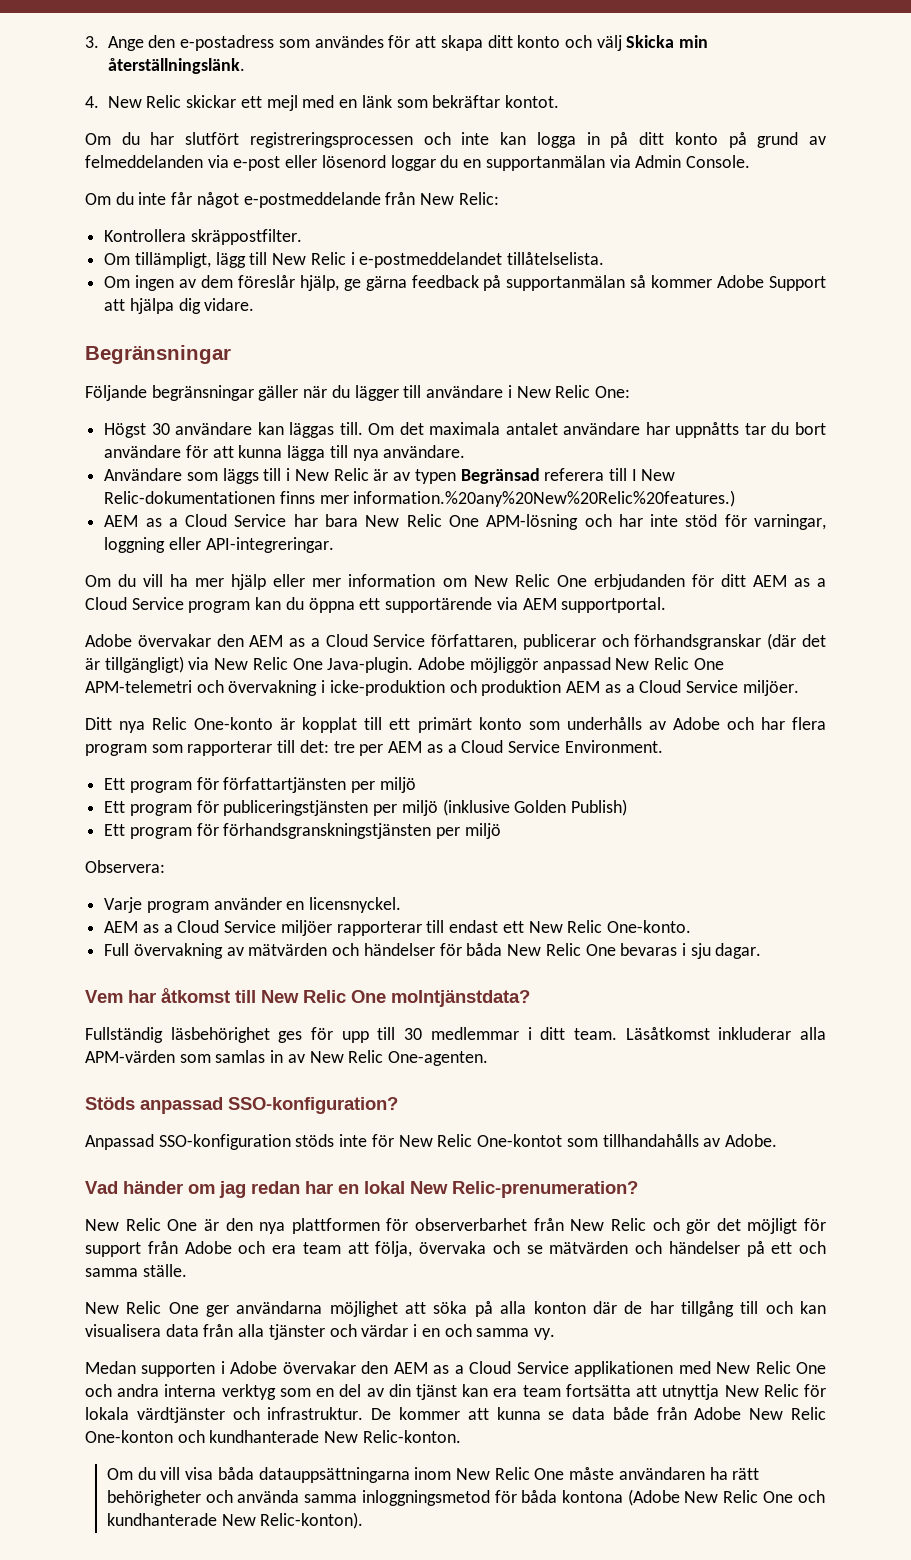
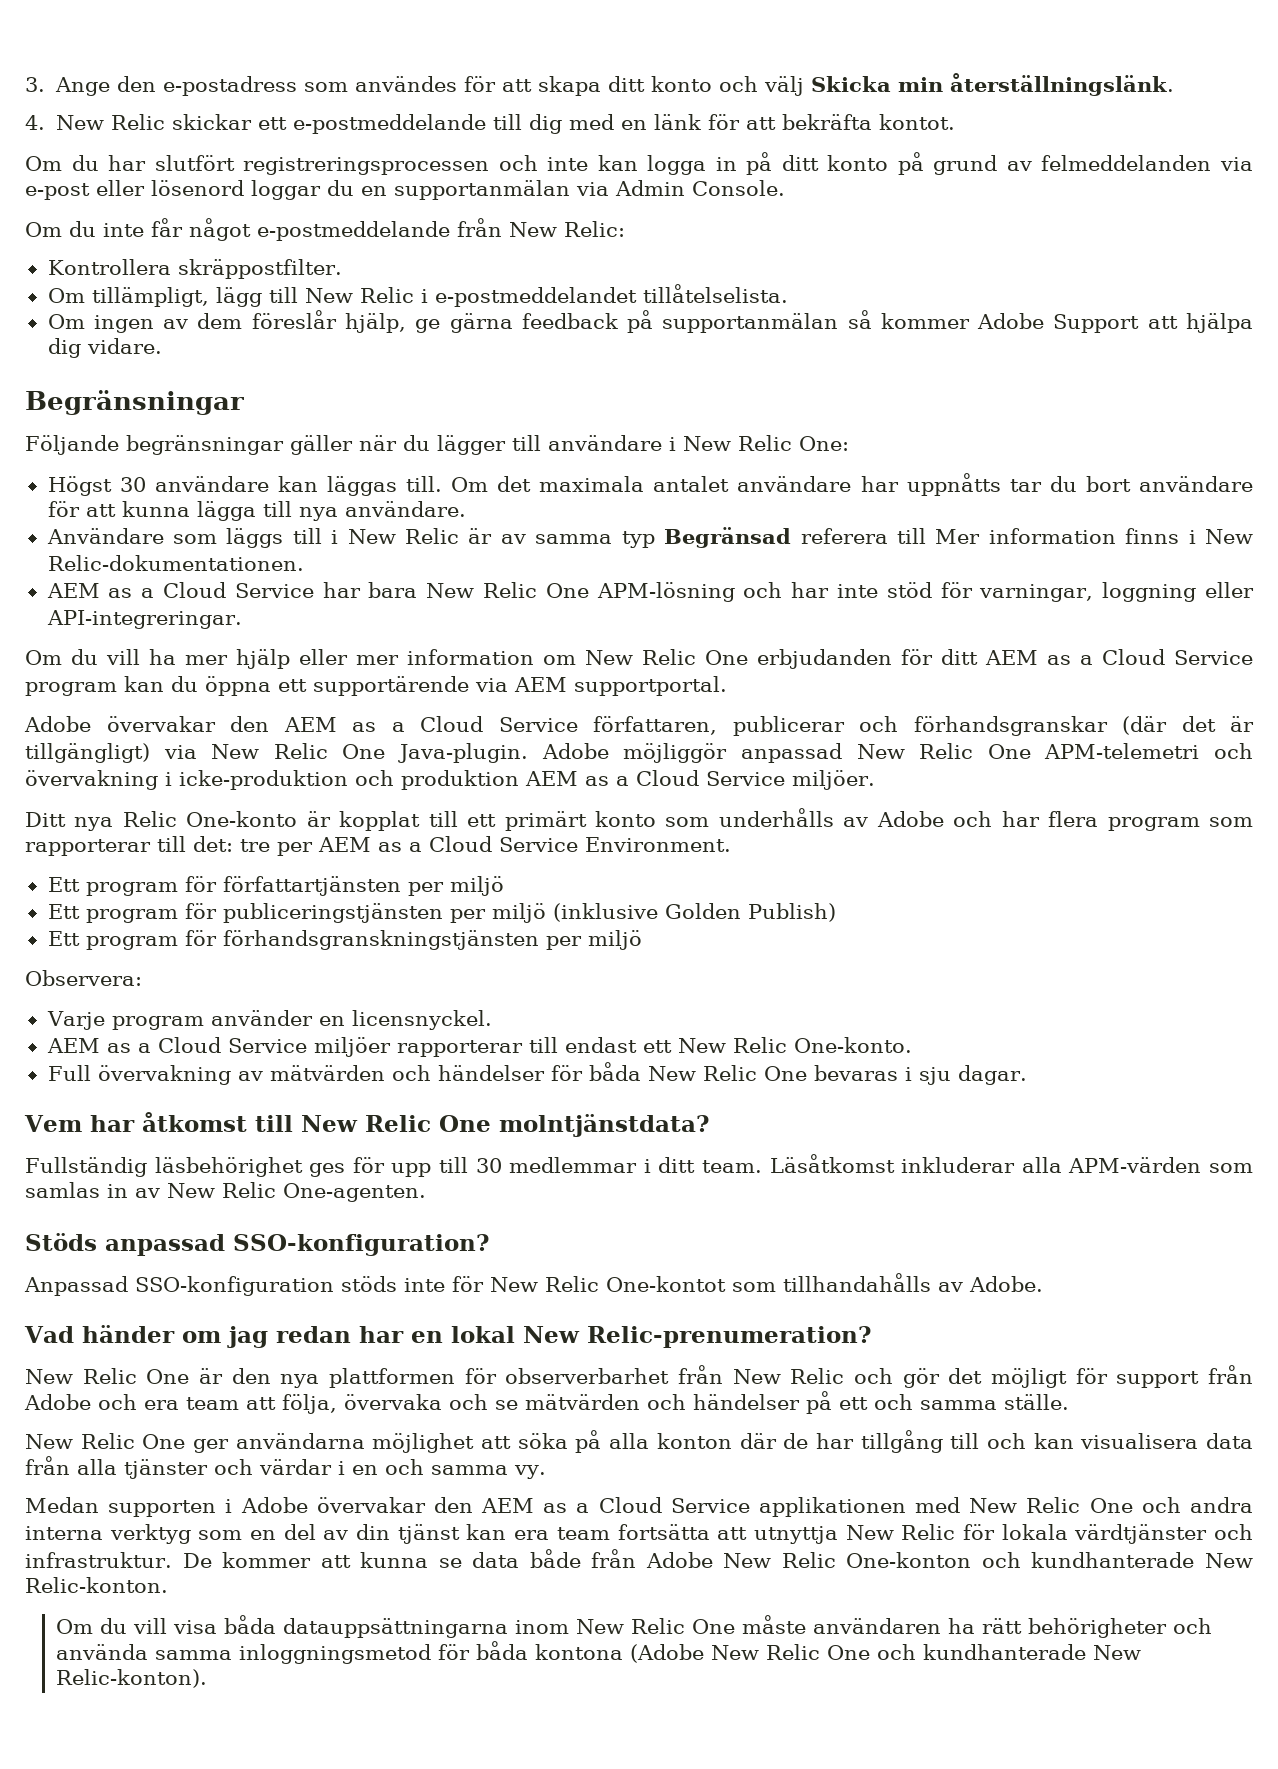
- 4. New Relic skickar ett mejl med en länk som bekräftar kontot.
+ 4. New Relic skickar ett e-postmeddelande till dig med en länk för att bekräfta kontot.
- Användare som läggs till i New Relic är av typen Begränsad referera till I New Relic-dokumentationen finns mer information.%20any%20New%20Relic%20features.)
+ Användare som läggs till i New Relic är av samma typ Begränsad referera till Mer information finns i New Relic-dokumentationen.

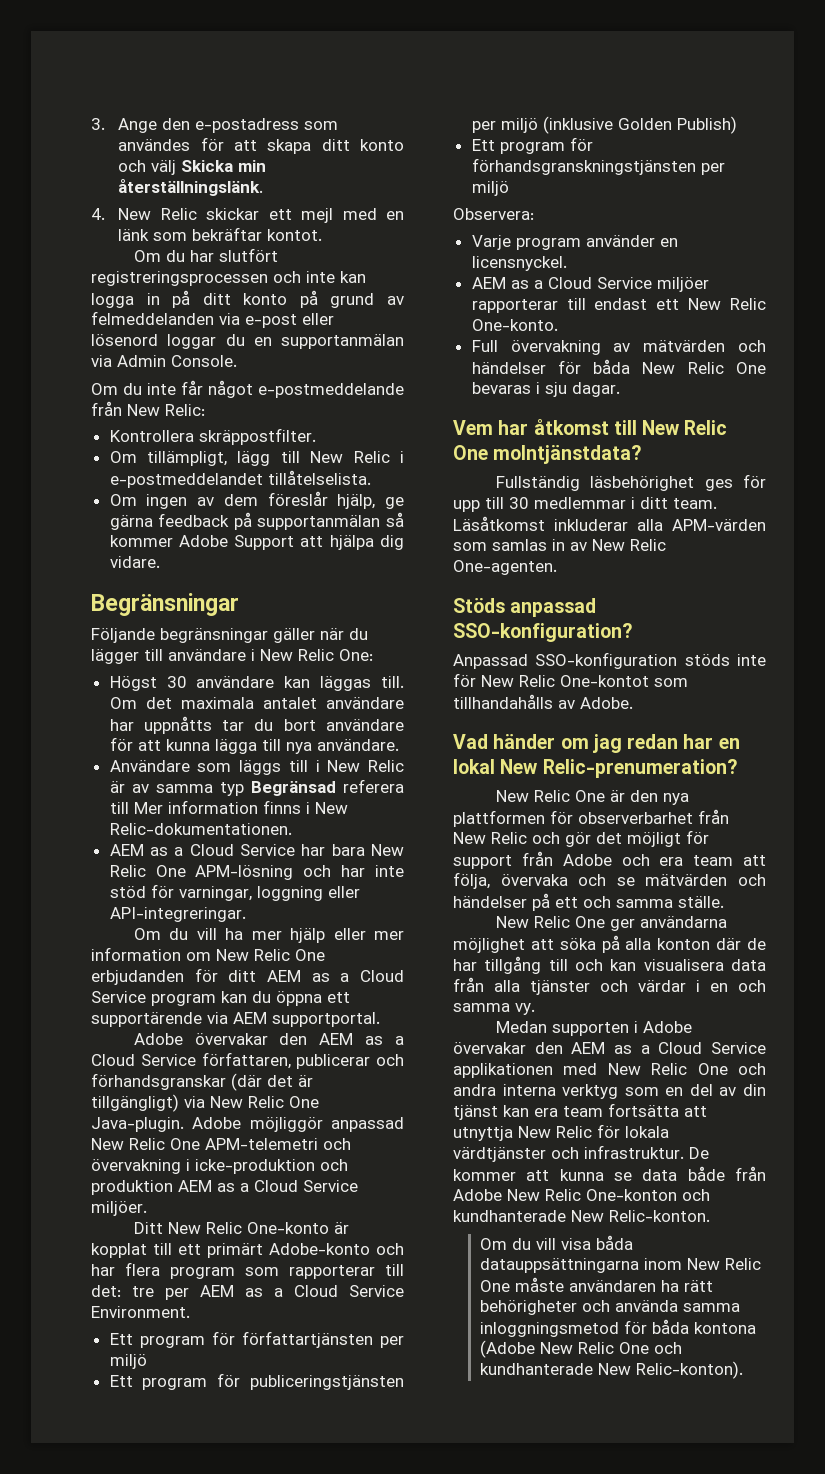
- 4. New Relic skickar ett e-postmeddelande till dig med en länk för att bekräfta kontot.
+ 4. New Relic skickar ett mejl med en länk som bekräftar kontot.
- Ditt nya Relic One-konto är kopplat till ett primärt konto som underhålls av Adobe och har flera program som rapporterar till det: tre per AEM as a Cloud Service Environment.
+ Ditt New Relic One-konto är kopplat till ett primärt Adobe-konto och har flera program som rapporterar till det: tre per AEM as a Cloud Service Environment.

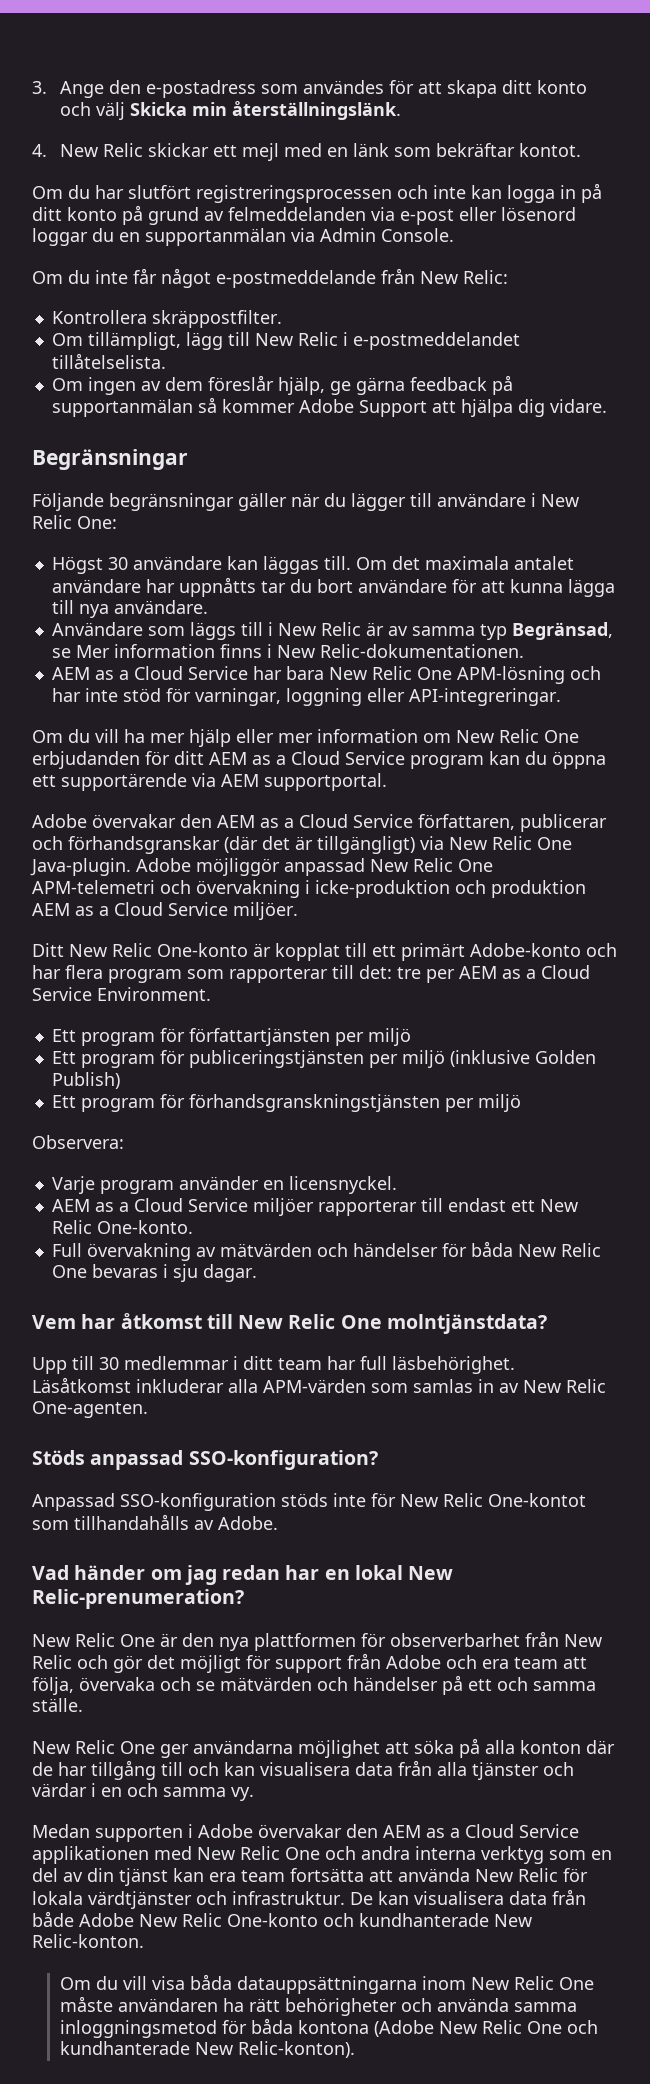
- Användare som läggs till i New Relic är av samma typ Begränsad referera till Mer information finns i New Relic-dokumentationen.
+ Användare som läggs till i New Relic är av samma typ Begränsad, se Mer information finns i New Relic-dokumentationen.
- Fullständig läsbehörighet ges för upp till 30 medlemmar i ditt team.
+ Upp till 30 medlemmar i ditt team har full läsbehörighet.
- Medan supporten i Adobe övervakar den AEM as a Cloud Service applikationen med New Relic One och andra interna verktyg som en del av din tjänst kan era team fortsätta att utnyttja New Relic för lokala värdtjänster och infrastruktur.
+ Medan supporten i Adobe övervakar den AEM as a Cloud Service applikationen med New Relic One och andra interna verktyg som en del av din tjänst kan era team fortsätta att använda New Relic för lokala värdtjänster och infrastruktur.
- De kommer att kunna se data både från Adobe New Relic One-konton och kundhanterade New Relic-konton.
+ De kan visualisera data från både Adobe New Relic One-konto och kundhanterade New Relic-konton.

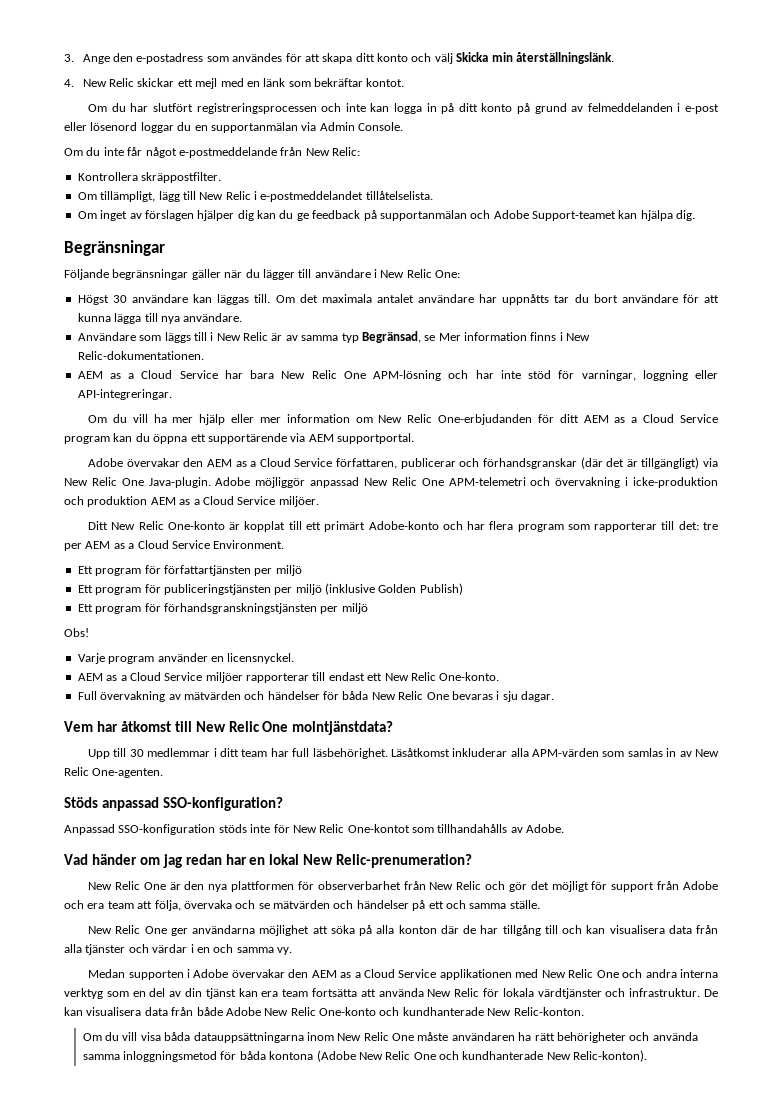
- Om du har slutfört registreringsprocessen och inte kan logga in på ditt konto på grund av felmeddelanden via e-post eller lösenord loggar du en supportanmälan via Admin Console.
+ Om du har slutfört registreringsprocessen och inte kan logga in på ditt konto på grund av felmeddelanden i e-post eller lösenord loggar du en supportanmälan via Admin Console.
- Om ingen av dem föreslår hjälp, ge gärna feedback på supportanmälan så kommer Adobe Support att hjälpa dig vidare.
+ Om inget av förslagen hjälper dig kan du ge feedback på supportanmälan och Adobe Support-teamet kan hjälpa dig.
- Om du vill ha mer hjälp eller mer information om New Relic One erbjudanden för ditt AEM as a Cloud Service program kan du öppna ett supportärende via AEM supportportal.
+ Om du vill ha mer hjälp eller mer information om New Relic One-erbjudanden för ditt AEM as a Cloud Service program kan du öppna ett supportärende via AEM supportportal.
- Observera:
+ Obs!

